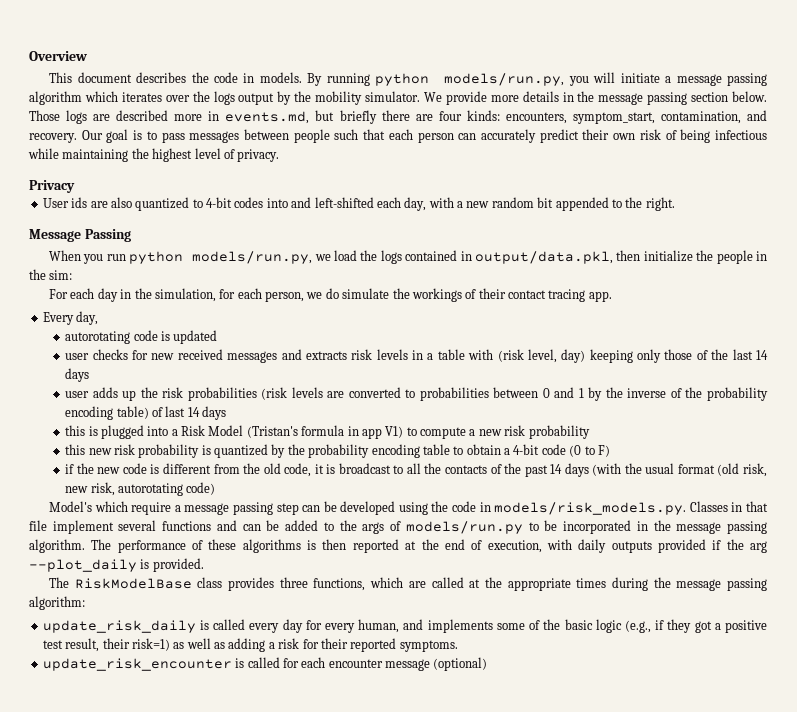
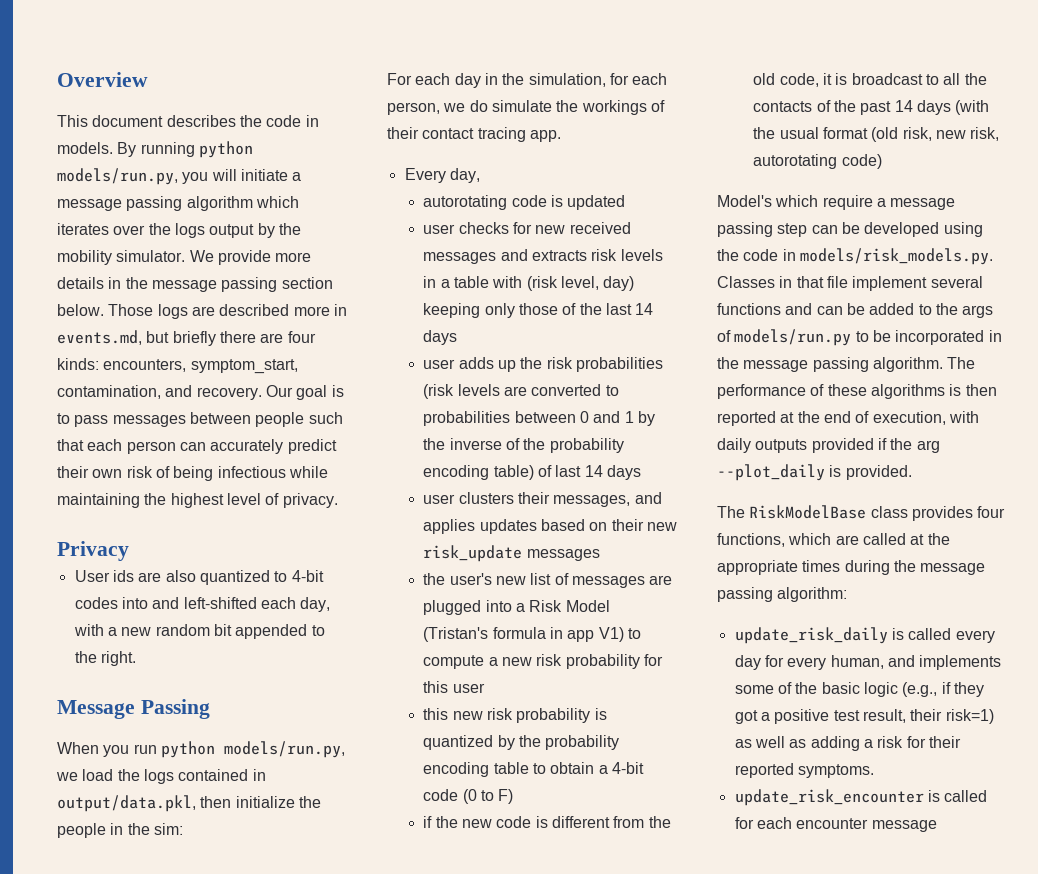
- this is plugged into a Risk Model (Tristan's formula in app V1) to compute a new risk probability
+ user clusters their messages, and applies updates based on their new risk_update messages
+ the user's new list of messages are plugged into a Risk Model (Tristan's formula in app V1) to compute a new risk probability for this user
- The RiskModelBase class provides three functions, which are called at the appropriate times during the message passing algorithm:
+ The RiskModelBase class provides four functions, which are called at the appropriate times during the message passing algorithm:
- update_risk_encounter is called for each encounter message (optional)
+ update_risk_encounter is called for each encounter message

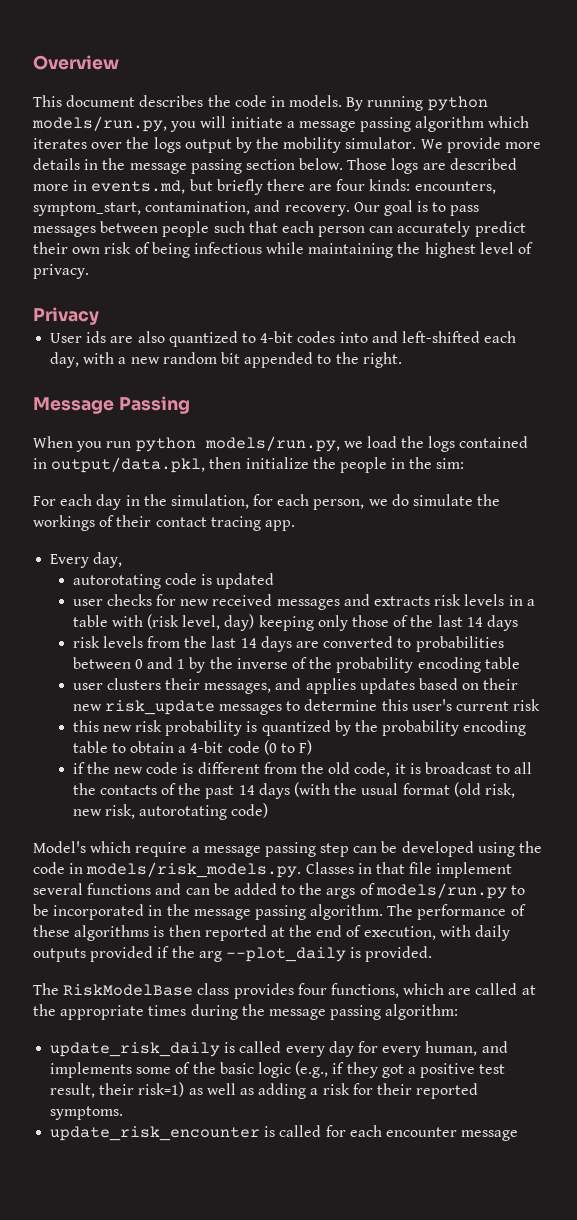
- user adds up the risk probabilities (risk levels are converted to probabilities between 0 and 1 by the inverse of the probability encoding table) of last 14 days
+ risk levels from the last 14 days are converted to probabilities between 0 and 1 by the inverse of the probability encoding table
- user clusters their messages, and applies updates based on their new risk_update messages
- the user's new list of messages are plugged into a Risk Model (Tristan's formula in app V1) to compute a new risk probability for this user
+ user clusters their messages, and applies updates based on their new risk_update messages to determine this user's current risk

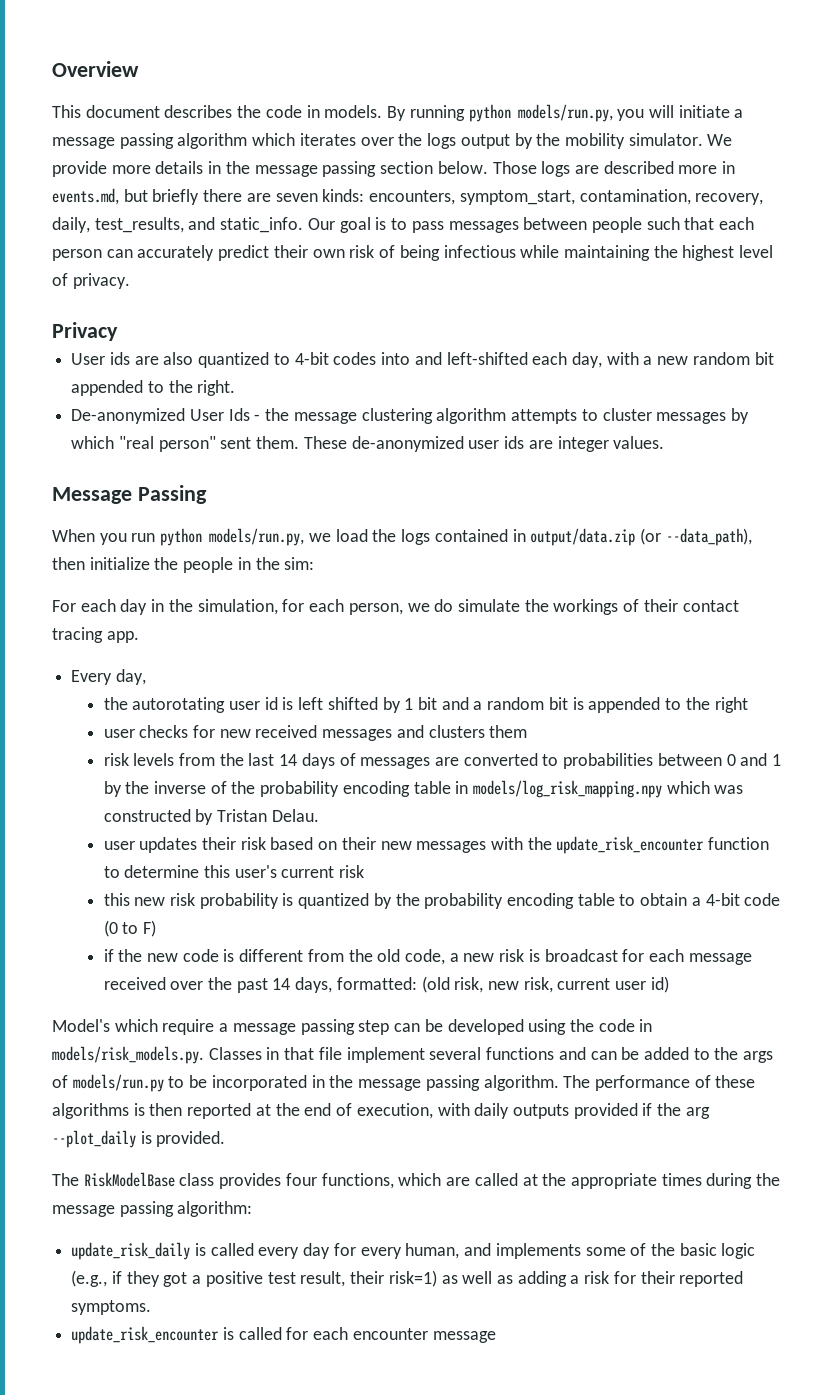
- Those logs are described more in events.md, but briefly there are four kinds: encounters, symptom_start, contamination, and recovery.
+ Those logs are described more in events.md, but briefly there are seven kinds: encounters, symptom_start, contamination, recovery, daily, test_results, and static_info.
+ De-anonymized User Ids - the message clustering algorithm attempts to cluster messages by which "real person" sent them. These de-anonymized user ids are integer values.
- When you run python models/run.py, we load the logs contained in output/data.pkl, then initialize the people in the sim:
+ When you run python models/run.py, we load the logs contained in output/data.zip (or --data_path), then initialize the people in the sim:
- autorotating code is updated
+ the autorotating user id is left shifted by 1 bit and a random bit is appended to the right
- user checks for new received messages and extracts risk levels in a table with (risk level, day) keeping only those of the last 14 days
+ user checks for new received messages and clusters them
- risk levels from the last 14 days are converted to probabilities between 0 and 1 by the inverse of the probability encoding table
- user clusters their messages, and applies updates based on their new risk_update messages to determine this user's current risk
+ risk levels from the last 14 days of messages are converted to probabilities between 0 and 1 by the inverse of the probability encoding table in models/log_risk_mapping.npy which was constructed by Tristan Delau.
+ user updates their risk based on their new messages with the update_risk_encounter function to determine this user's current risk
- if the new code is different from the old code, it is broadcast to all the contacts of the past 14 days (with the usual format (old risk, new risk, autorotating code)
+ if the new code is different from the old code, a new risk is broadcast for each message received over the past 14 days, formatted: (old risk, new risk, current user id)

